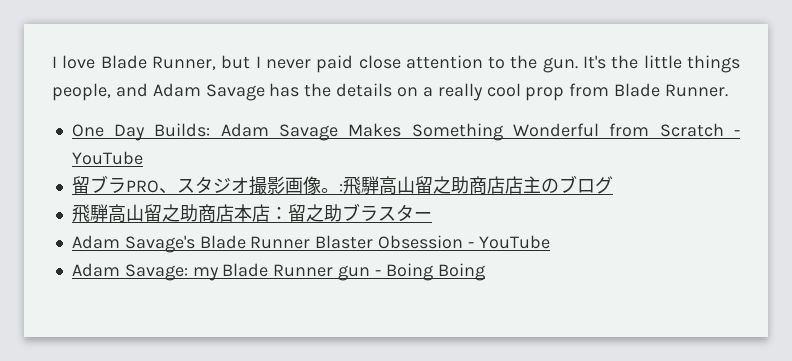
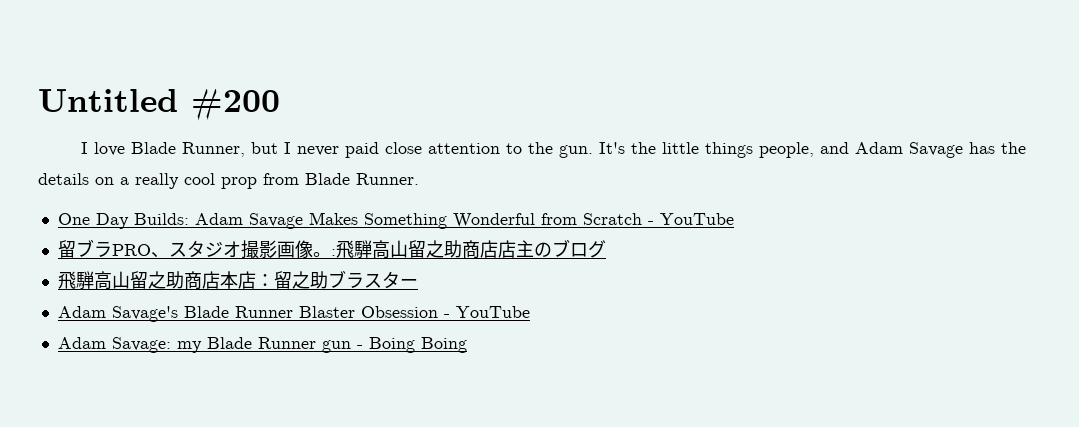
+ Untitled #200

